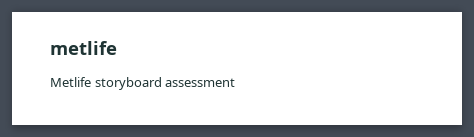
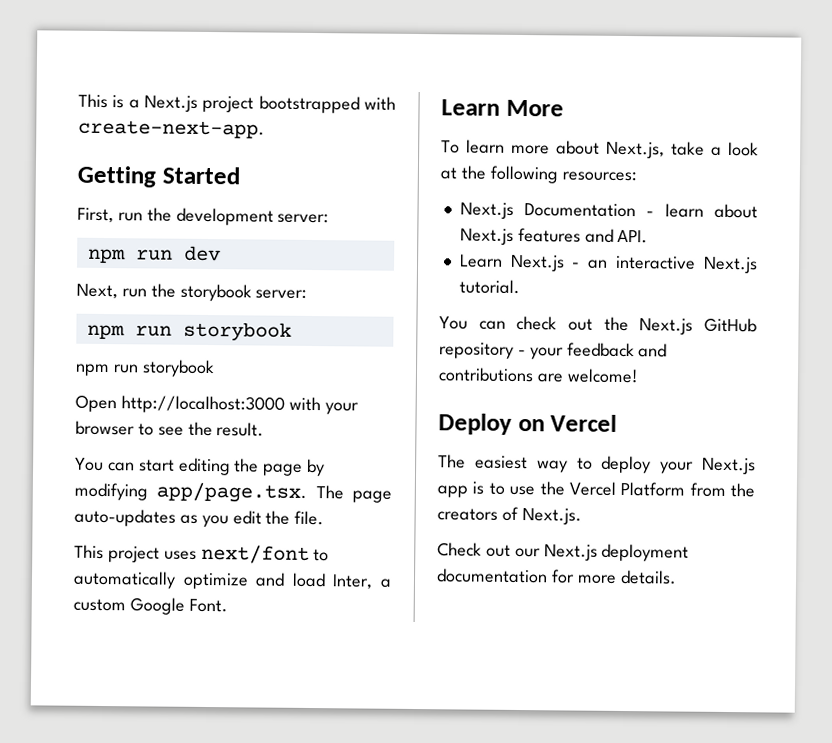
- metlife
- Metlife storyboard assessment
+ This is a Next.js project bootstrapped with create-next-app.
+ Getting Started
+ First, run the development server:
+ npm run dev
+ Next, run the storybook server:
+ npm run storybook
+ npm run storybook
+ Open http://localhost:3000 with your browser to see the result.
+ You can start editing the page by modifying app/page.tsx. The page auto-updates as you edit the file.
+ This project uses next/font to automatically optimize and load Inter, a custom Google Font.
+ Learn More
+ To learn more about Next.js, take a look at the following resources:
+ Next.js Documentation - learn about Next.js features and API.
+ Learn Next.js - an interactive Next.js tutorial.
+ You can check out the Next.js GitHub repository - your feedback and contributions are welcome!
+ Deploy on Vercel
+ The easiest way to deploy your Next.js app is to use the Vercel Platform from the creators of Next.js.
+ Check out our Next.js deployment documentation for more details.

